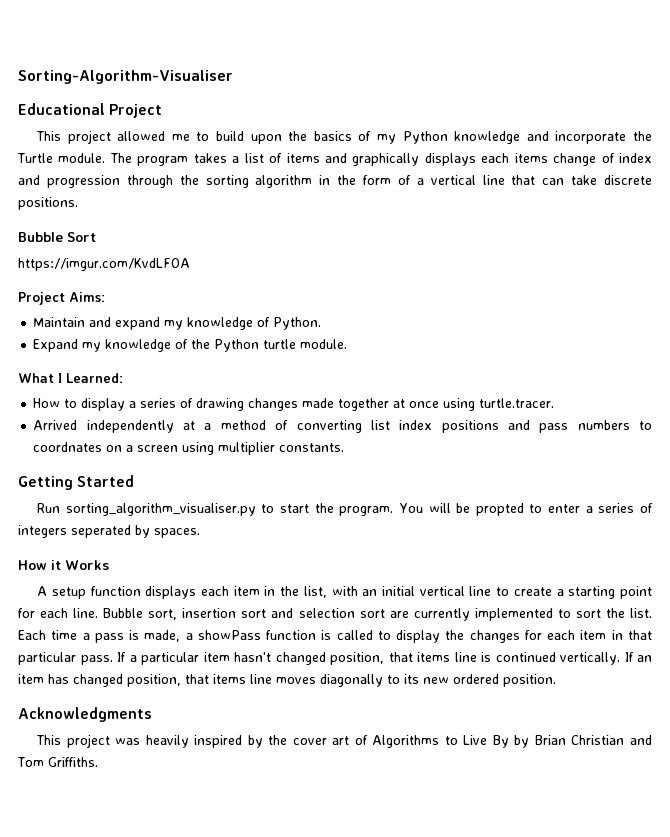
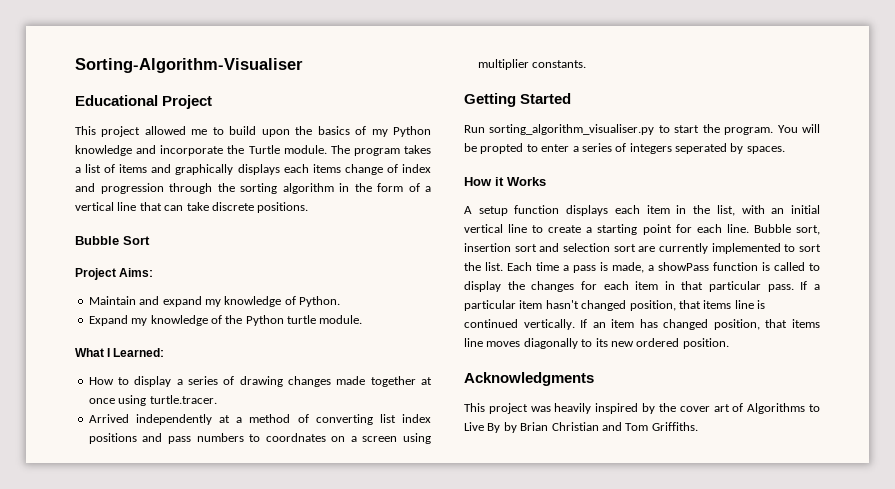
- https://imgur.com/KvdLFOA

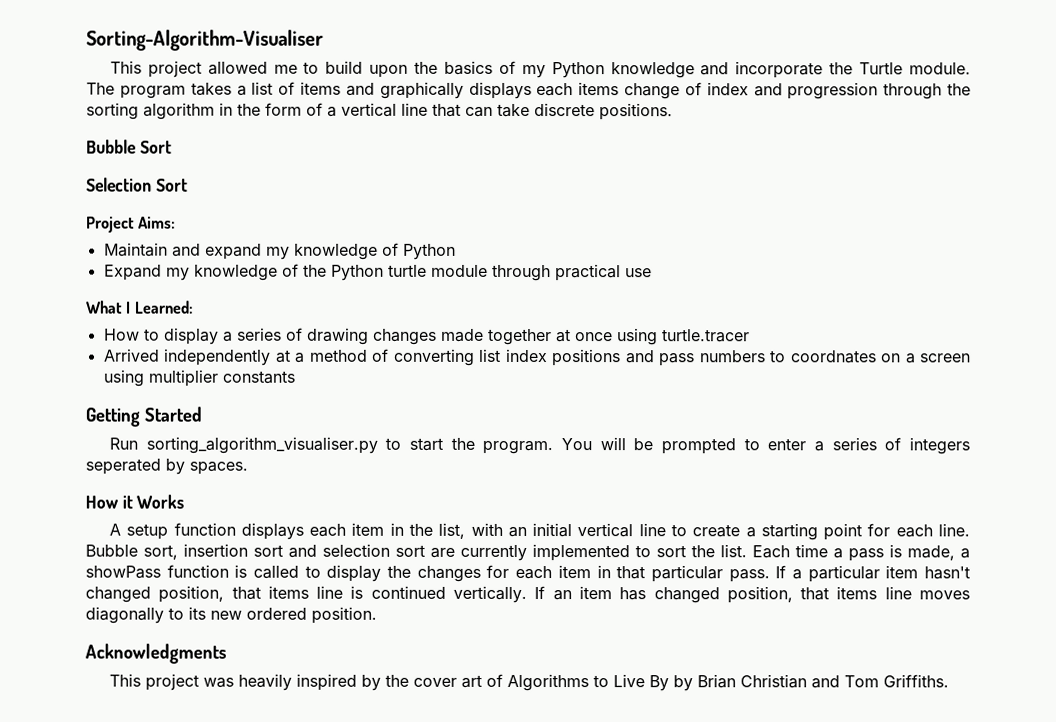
- Educational Project
+ Selection Sort
- Maintain and expand my knowledge of Python.
+ Maintain and expand my knowledge of Python
- Expand my knowledge of the Python turtle module.
+ Expand my knowledge of the Python turtle module through practical use
- How to display a series of drawing changes made together at once using turtle.tracer.
+ How to display a series of drawing changes made together at once using turtle.tracer
- Arrived independently at a method of converting list index positions and pass numbers to coordnates on a screen using multiplier constants.
+ Arrived independently at a method of converting list index positions and pass numbers to coordnates on a screen using multiplier constants
- You will be propted to enter a series of integers seperated by spaces.
+ You will be prompted to enter a series of integers seperated by spaces.

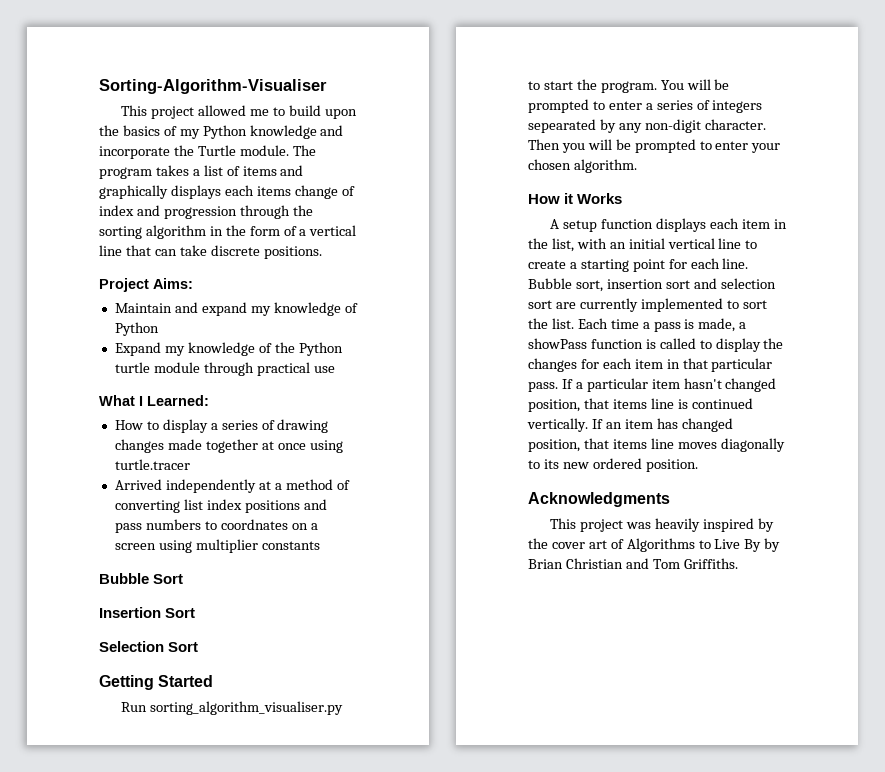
- Bubble Sort
- Selection Sort
+ Bubble Sort
+ Insertion Sort
+ Selection Sort
- You will be prompted to enter a series of integers seperated by spaces.
+ You will be prompted to enter a series of integers sepearated by any non-digit character. Then you will be prompted to enter your chosen algorithm.

